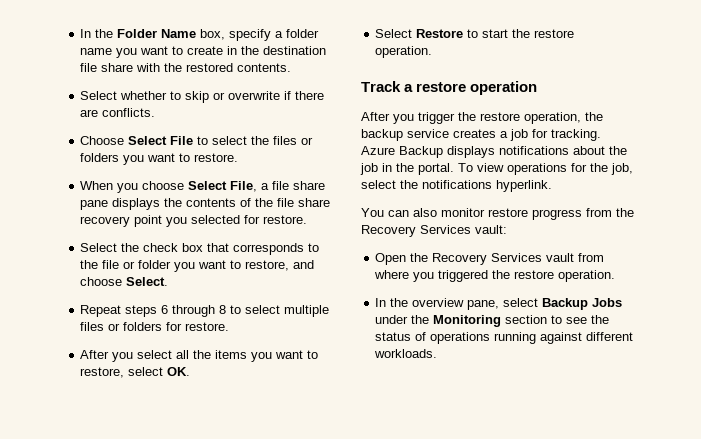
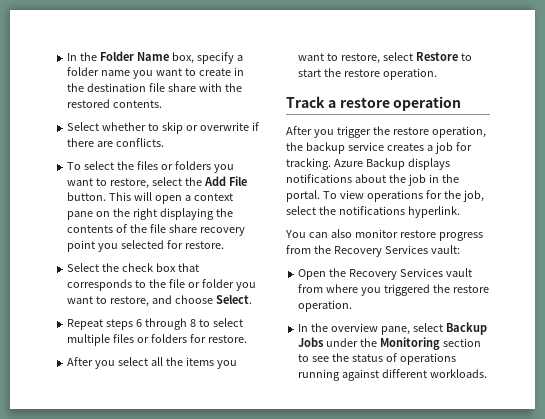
- Choose Select File to select the files or folders you want to restore.
- When you choose Select File, a file share pane displays the contents of the file share recovery point you selected for restore.
+ To select the files or folders you want to restore, select the Add File button. This will open a context pane on the right displaying the contents of the file share recovery point you selected for restore.
- After you select all the items you want to restore, select OK.
- Select Restore to start the restore operation.
+ After you select all the items you want to restore, select Restore to start the restore operation.

